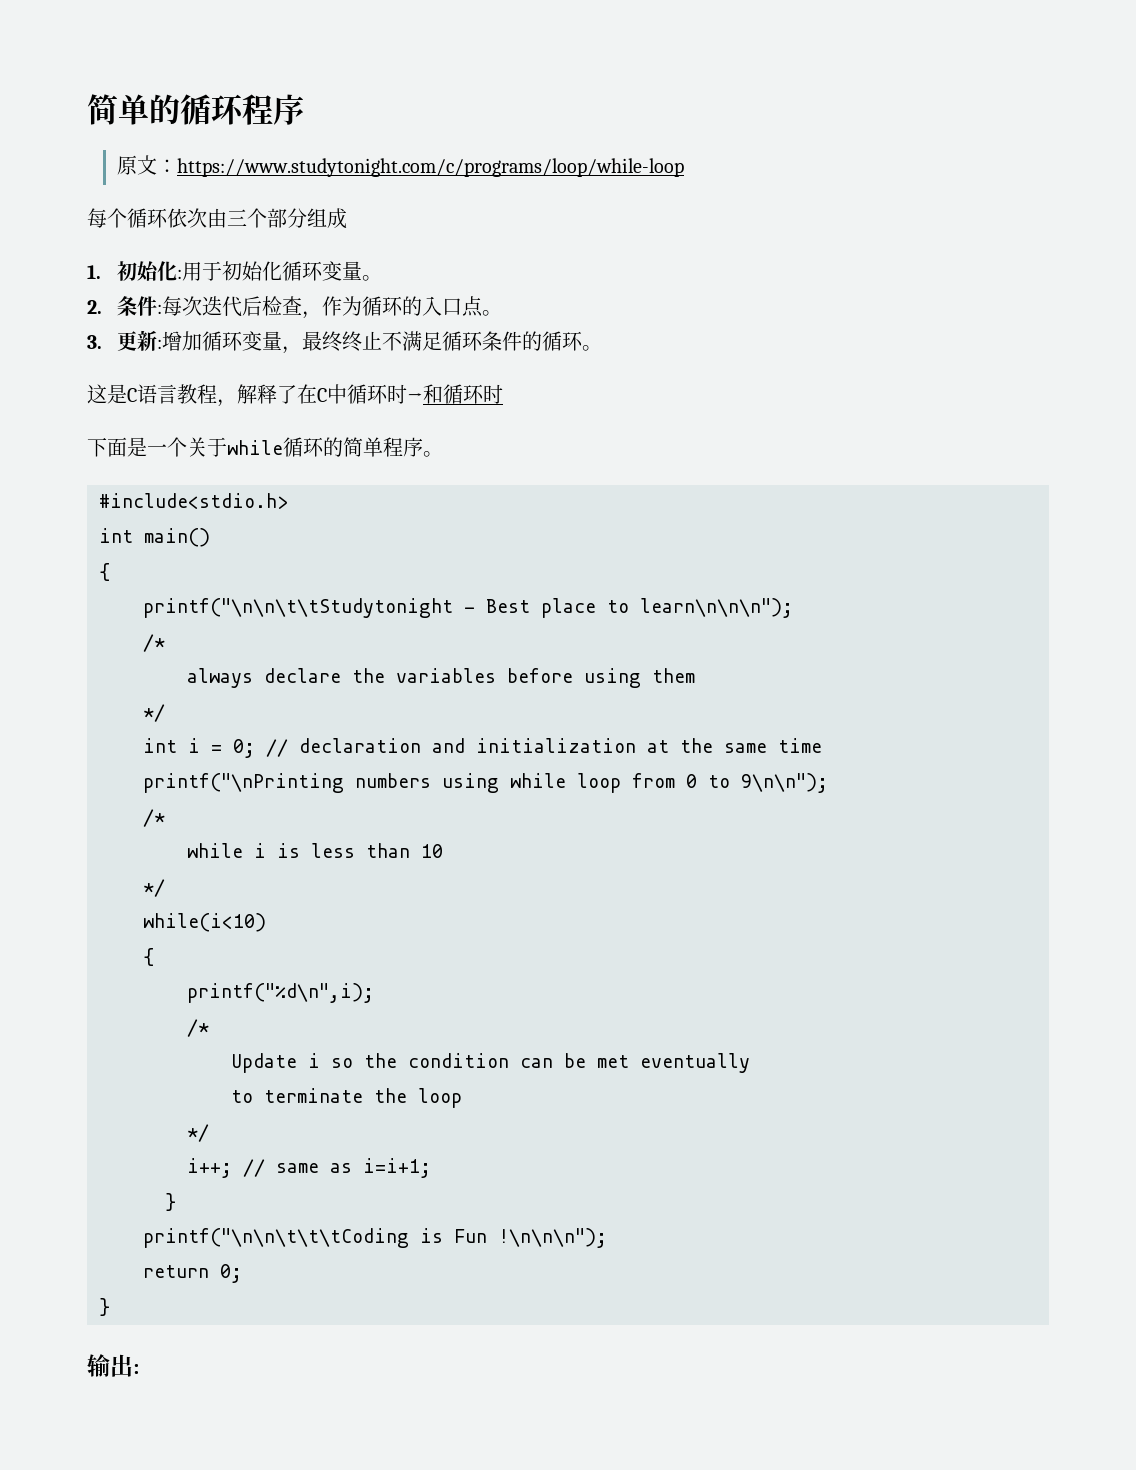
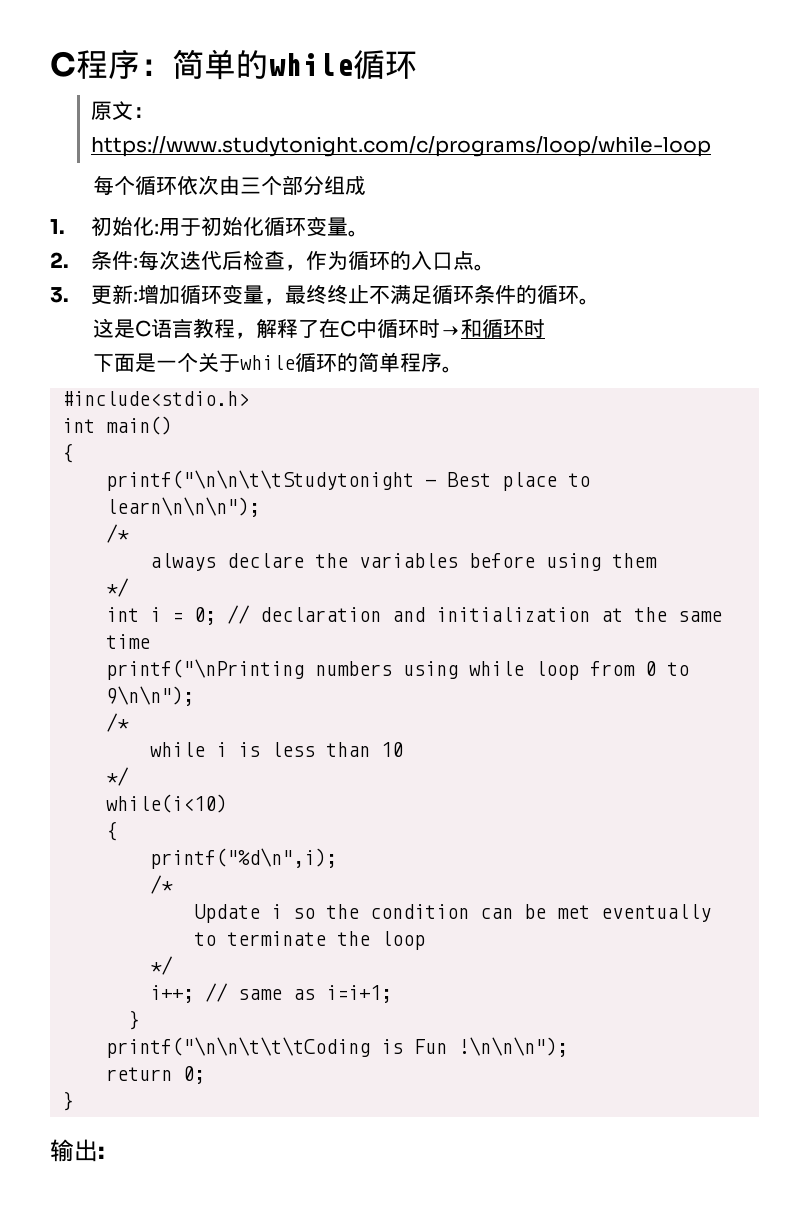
- 简单的循环程序
+ C程序：简单的while循环

